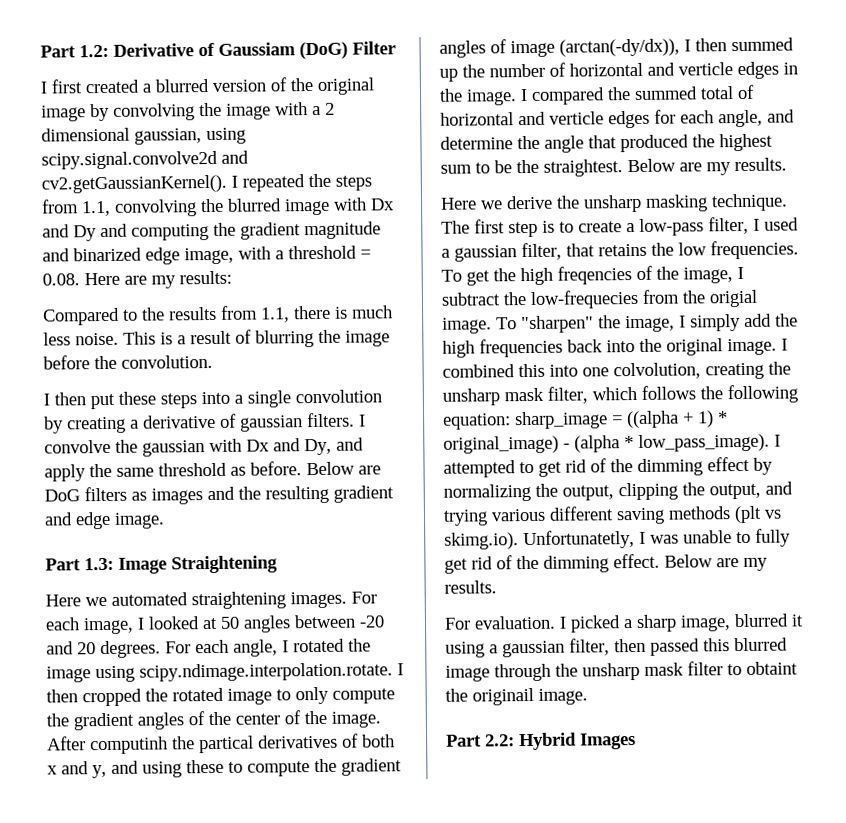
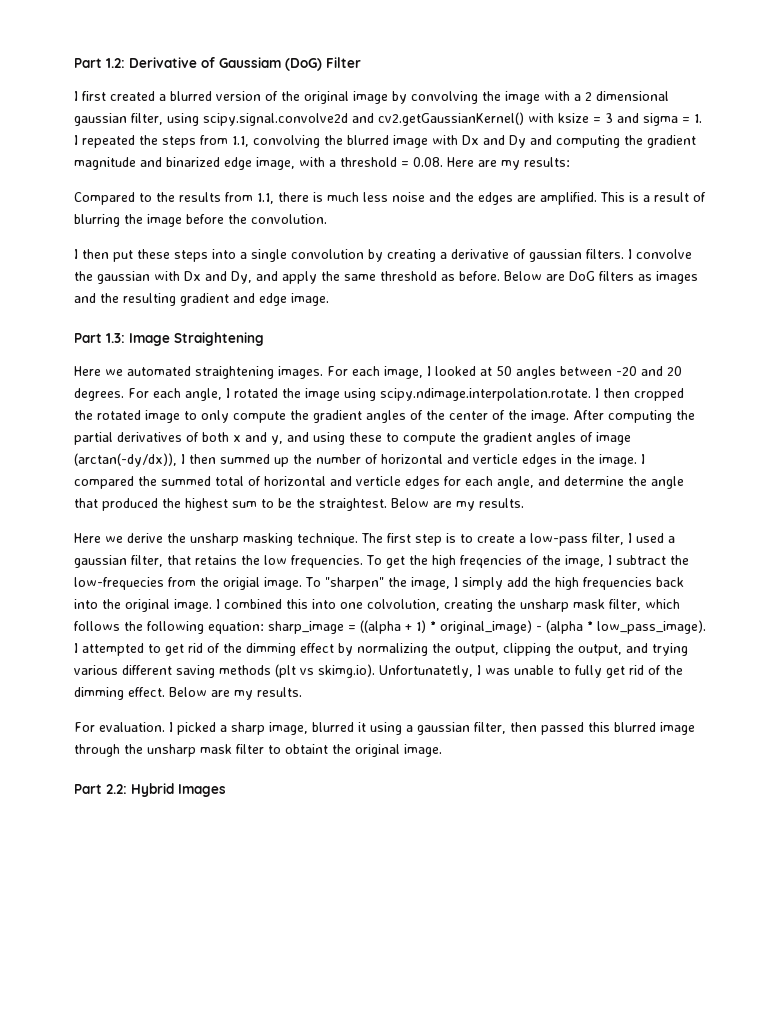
- I first created a blurred version of the original image by convolving the image with a 2 dimensional gaussian, using scipy.signal.convolve2d and cv2.getGaussianKernel(). I repeated the steps from 1.1, convolving the blurred image with Dx and Dy and computing the gradient magnitude and binarized edge image, with a threshold = 0.08. Here are my results:
+ I first created a blurred version of the original image by convolving the image with a 2 dimensional gaussian filter, using scipy.signal.convolve2d and cv2.getGaussianKernel() with ksize = 3 and sigma = 1. I repeated the steps from 1.1, convolving the blurred image with Dx and Dy and computing the gradient magnitude and binarized edge image, with a threshold = 0.08. Here are my results:
- Compared to the results from 1.1, there is much less noise.
+ Compared to the results from 1.1, there is much less noise and the edges are amplified.
- After computinh the partical derivatives of both x and y, and using these to compute the gradient angles of image (arctan(-dy/dx)), I then summed up the number of horizontal and verticle edges in the image.
+ After computing the partial derivatives of both x and y, and using these to compute the gradient angles of image (arctan(-dy/dx)), I then summed up the number of horizontal and verticle edges in the image.
- I picked a sharp image, blurred it using a gaussian filter, then passed this blurred image through the unsharp mask filter to obtaint the originail image.
+ I picked a sharp image, blurred it using a gaussian filter, then passed this blurred image through the unsharp mask filter to obtaint the original image.

